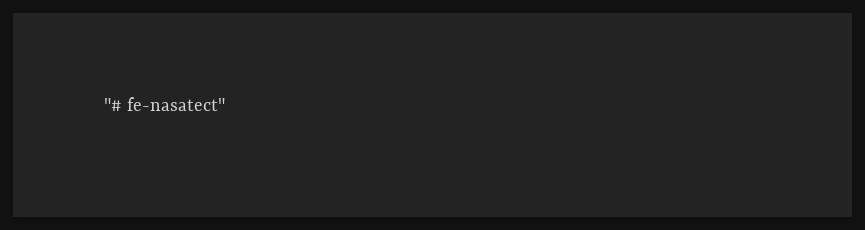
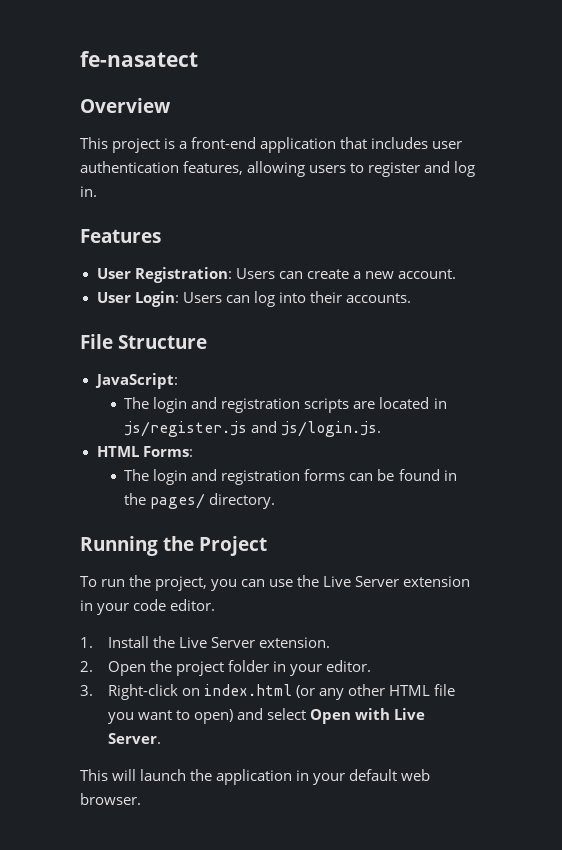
- "# fe-nasatect"
+ fe-nasatect
+ Overview
+ This project is a front-end application that includes user authentication features, allowing users to register and log in.
+ Features
+ User Registration: Users can create a new account.
+ User Login: Users can log into their accounts.
+ File Structure
+ JavaScript:
+ The login and registration scripts are located in js/register.js and js/login.js.
+ HTML Forms:
+ The login and registration forms can be found in the pages/ directory.
+ Running the Project
+ To run the project, you can use the Live Server extension in your code editor.
+ 1. Install the Live Server extension.
+ 2. Open the project folder in your editor.
+ 3. Right-click on index.html (or any other HTML file you want to open) and select Open with Live Server.
+ This will launch the application in your default web browser.

